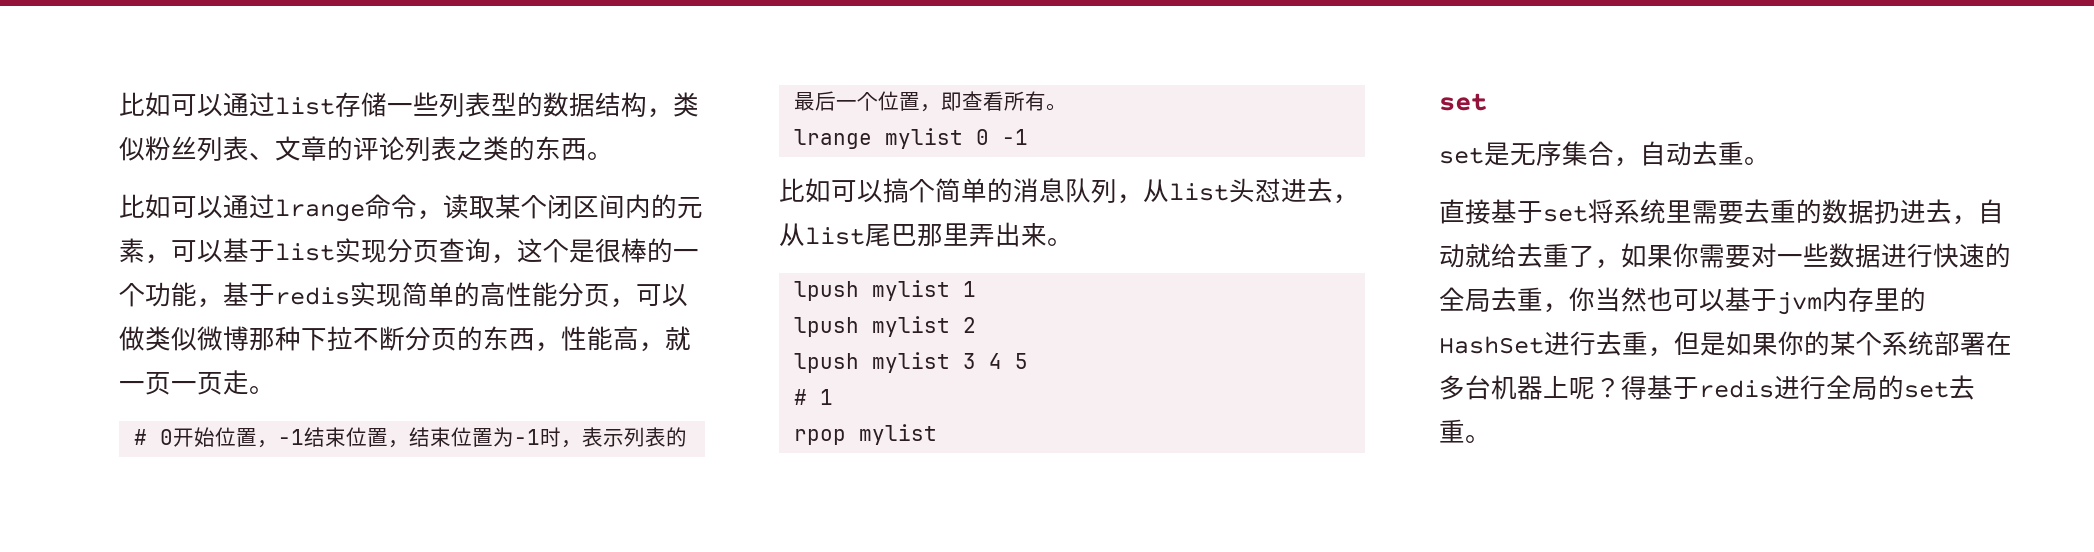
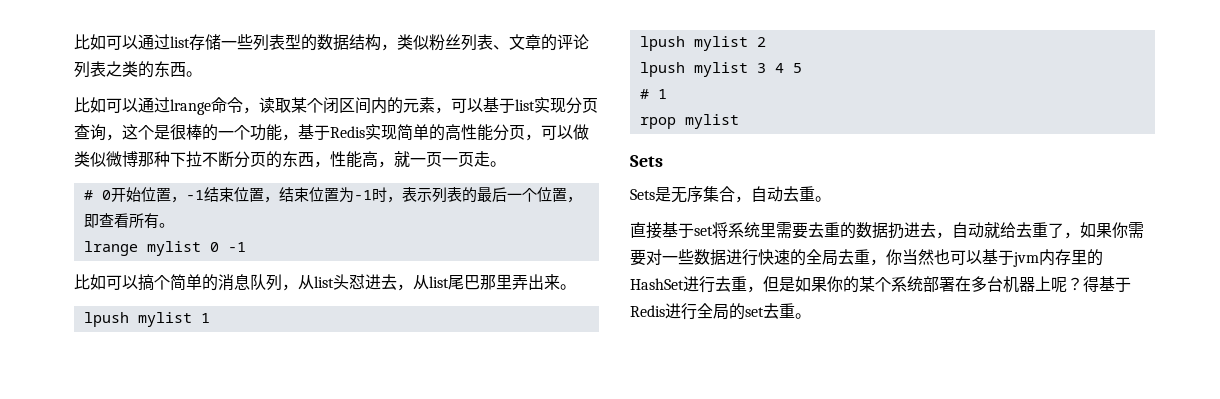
- 比如可以通过lrange命令，读取某个闭区间内的元素，可以基于list实现分页查询，这个是很棒的一个功能，基于redis实现简单的高性能分页，可以做类似微博那种下拉不断分页的东西，性能高，就一页一页走。
+ 比如可以通过lrange命令，读取某个闭区间内的元素，可以基于list实现分页查询，这个是很棒的一个功能，基于Redis实现简单的高性能分页，可以做类似微博那种下拉不断分页的东西，性能高，就一页一页走。
  rpop mylist
- set
- set是无序集合，自动去重。
+ Sets
+ Sets是无序集合，自动去重。
- 得基于redis进行全局的set去重。
+ 得基于Redis进行全局的set去重。

